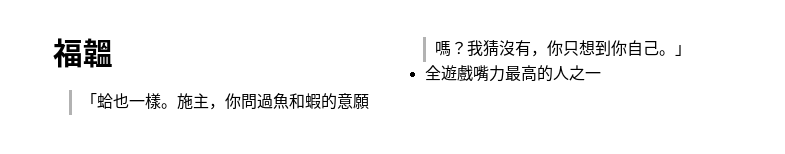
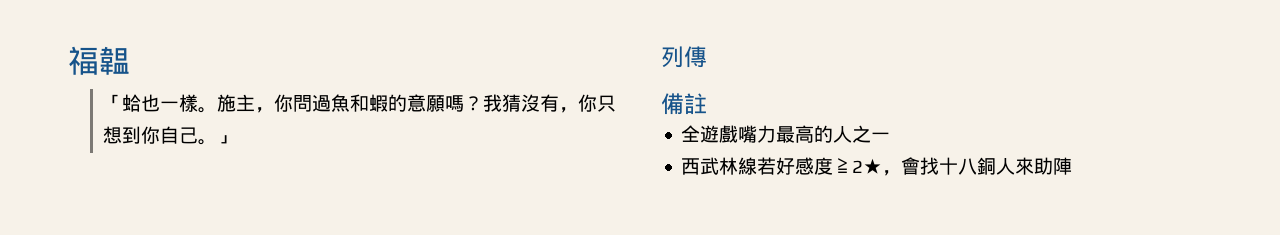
+ 列傳
+ 備註
+ 西武林線若好感度≧2★，會找十八銅人來助陣

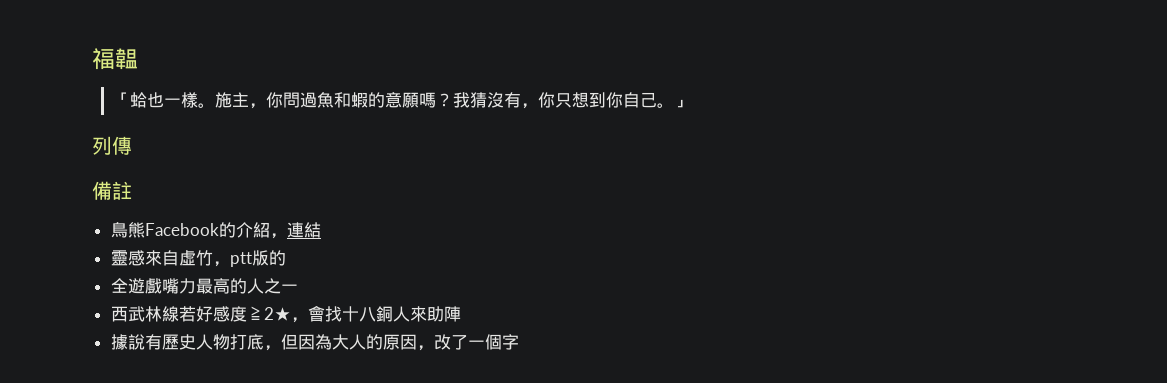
+ 鳥熊Facebook的介紹，連結
+ 靈感來自虛竹，ptt版的
+ 據說有歷史人物打底，但因為大人的原因，改了一個字

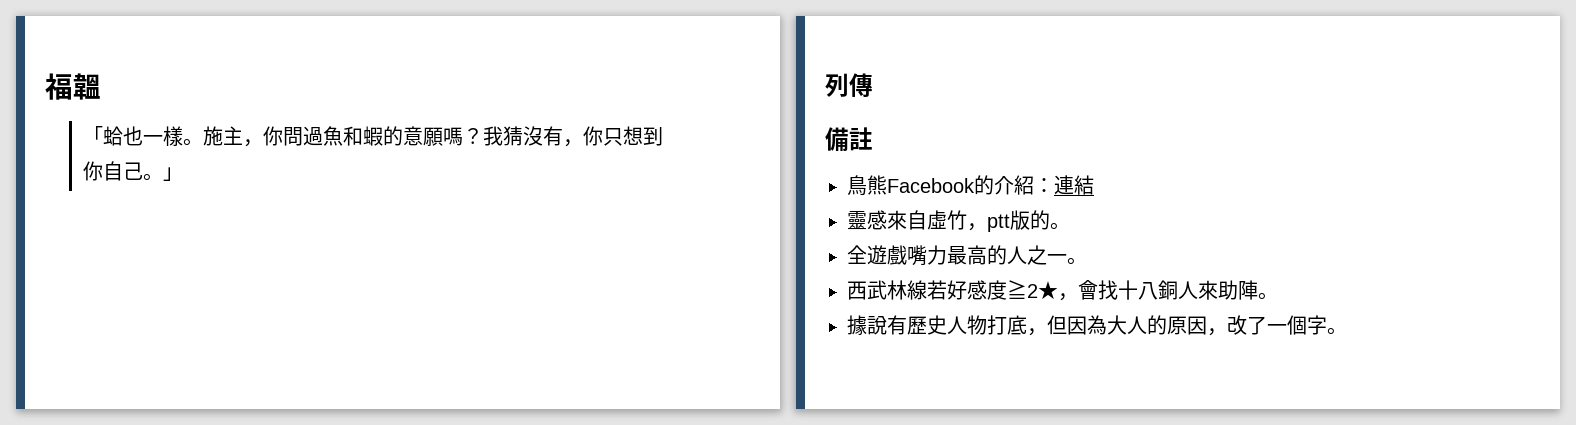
- 鳥熊Facebook的介紹，連結
+ 鳥熊Facebook的介紹：連結
- 靈感來自虛竹，ptt版的
+ 靈感來自虛竹，ptt版的。
- 全遊戲嘴力最高的人之一
+ 全遊戲嘴力最高的人之一。
- 西武林線若好感度≧2★，會找十八銅人來助陣
+ 西武林線若好感度≧2★，會找十八銅人來助陣。
- 據說有歷史人物打底，但因為大人的原因，改了一個字
+ 據說有歷史人物打底，但因為大人的原因，改了一個字。

